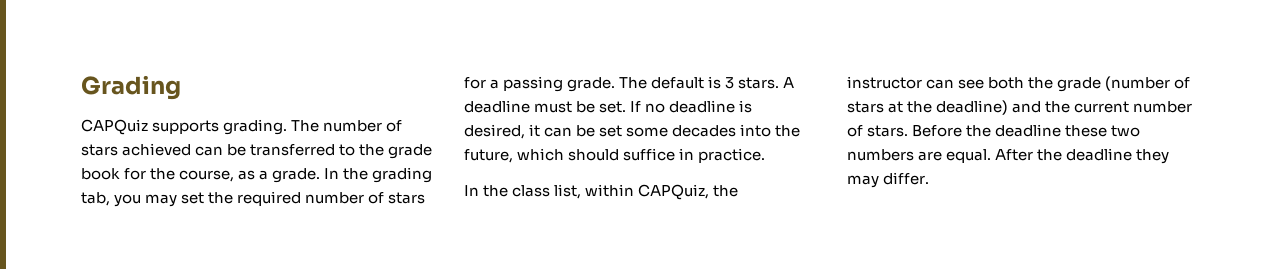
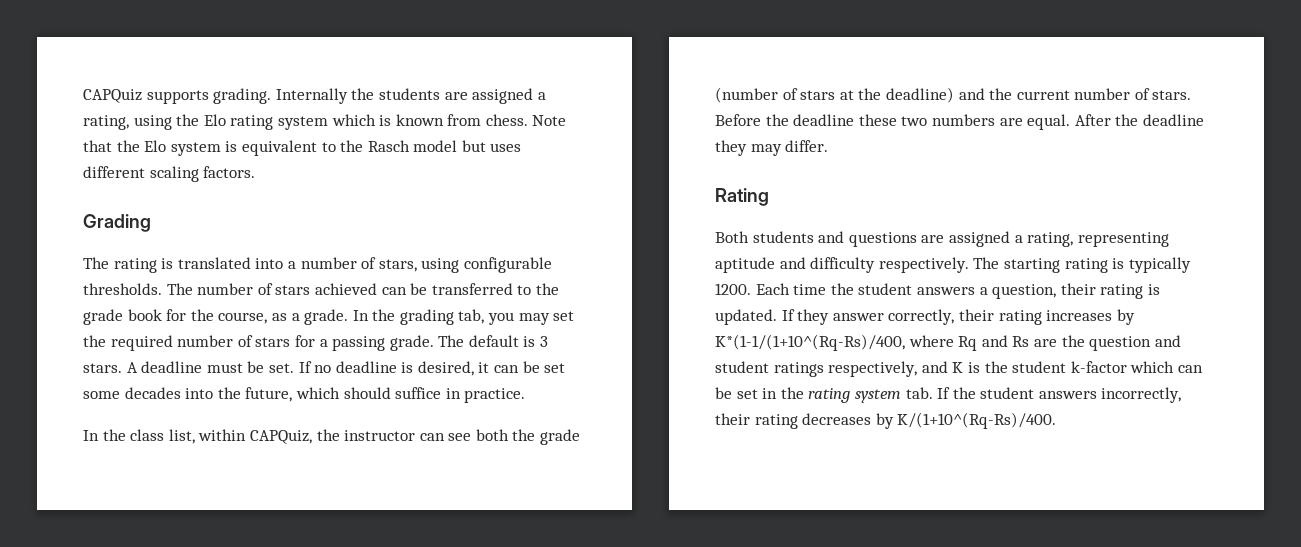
- Grading
+ Internally the students are assigned a rating, using the Elo rating system which is known from chess. Note that the Elo system is equivalent to the Rasch model but uses different scaling factors.
+ Grading
+ The rating is translated into a number of stars, using configurable thresholds.
+ Rating
+ Both students and questions are assigned a rating, representing aptitude and difficulty respectively. The starting rating is typically 1200. Each time the student answers a question, their rating is updated. If they answer correctly, their rating increases by K*(1-1/(1+10^(Rq-Rs)/400, where Rq and Rs are the question and student ratings respectively, and K is the student k-factor which can be set in the rating system tab. If the student answers incorrectly, their rating decreases by K/(1+10^(Rq-Rs)/400.

